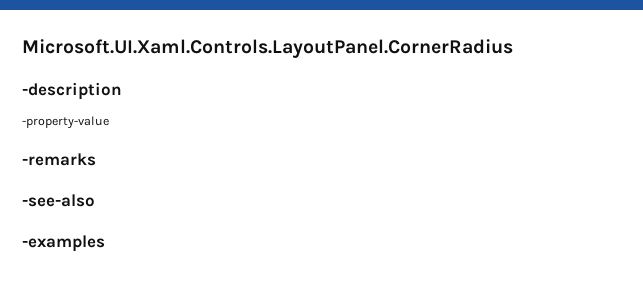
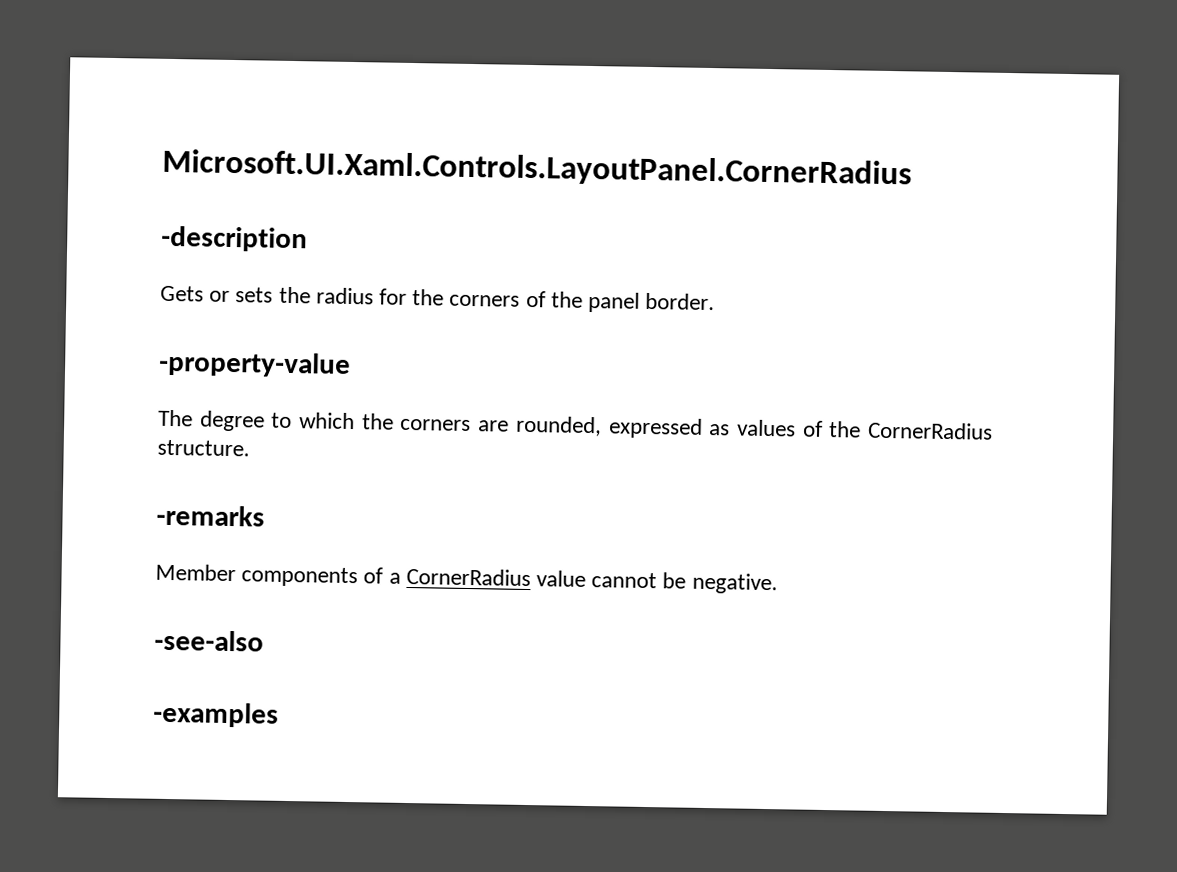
+ Gets or sets the radius for the corners of the panel border.
  -property-value
+ The degree to which the corners are rounded, expressed as values of the CornerRadius structure.
  -remarks
+ Member components of a CornerRadius value cannot be negative.

